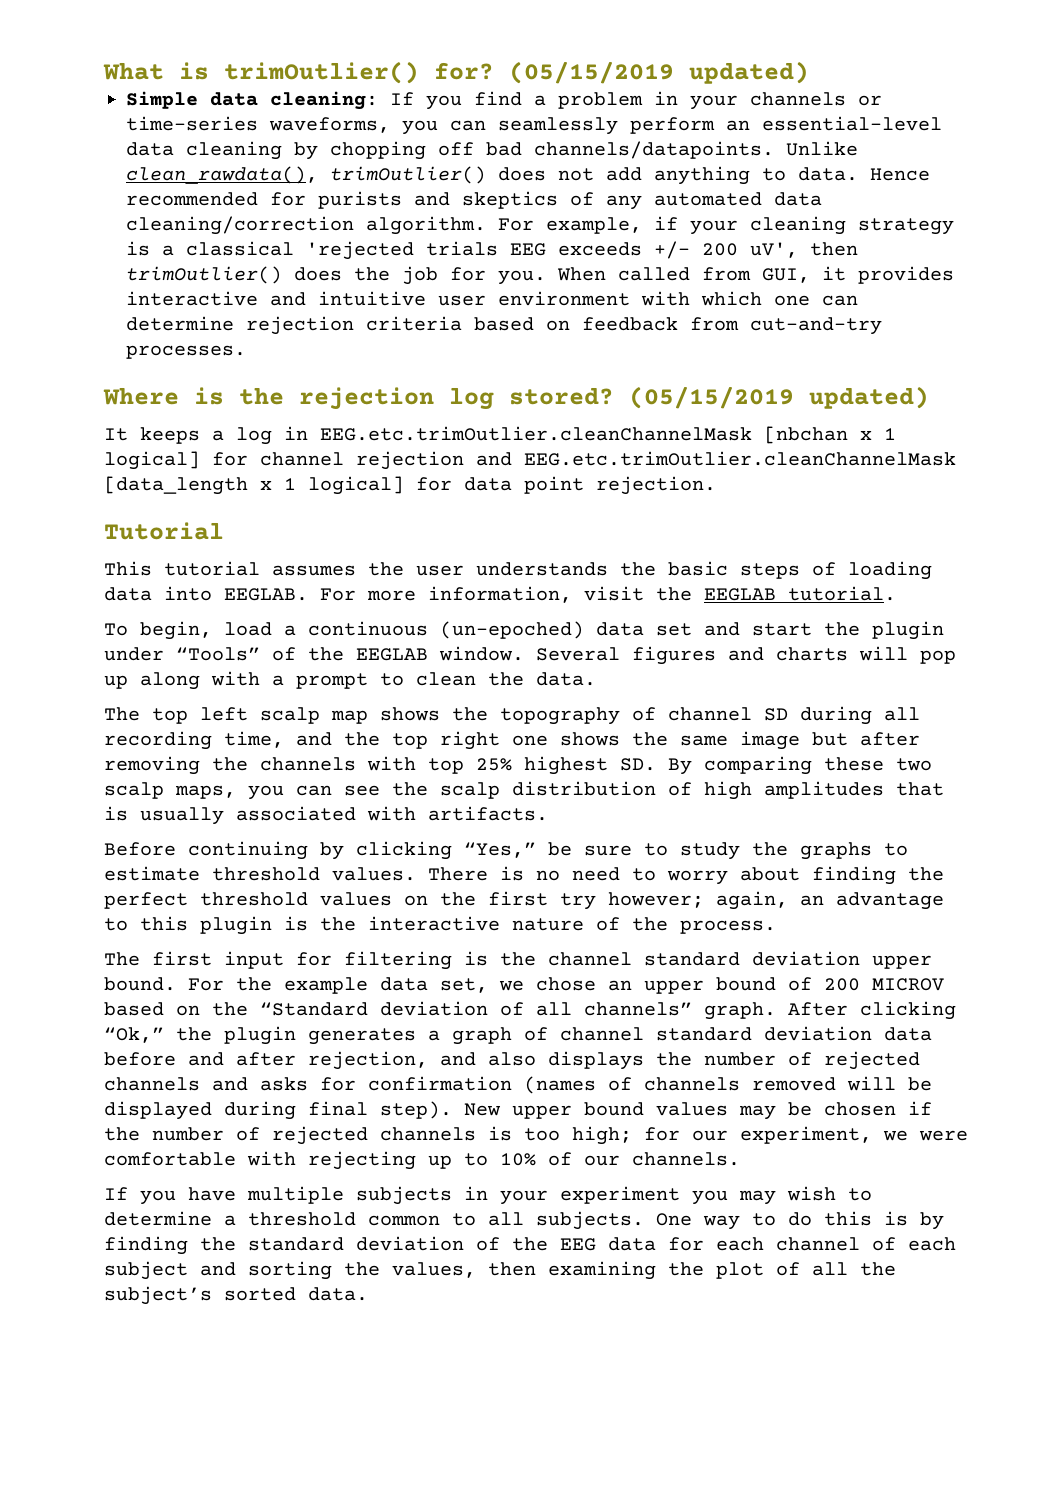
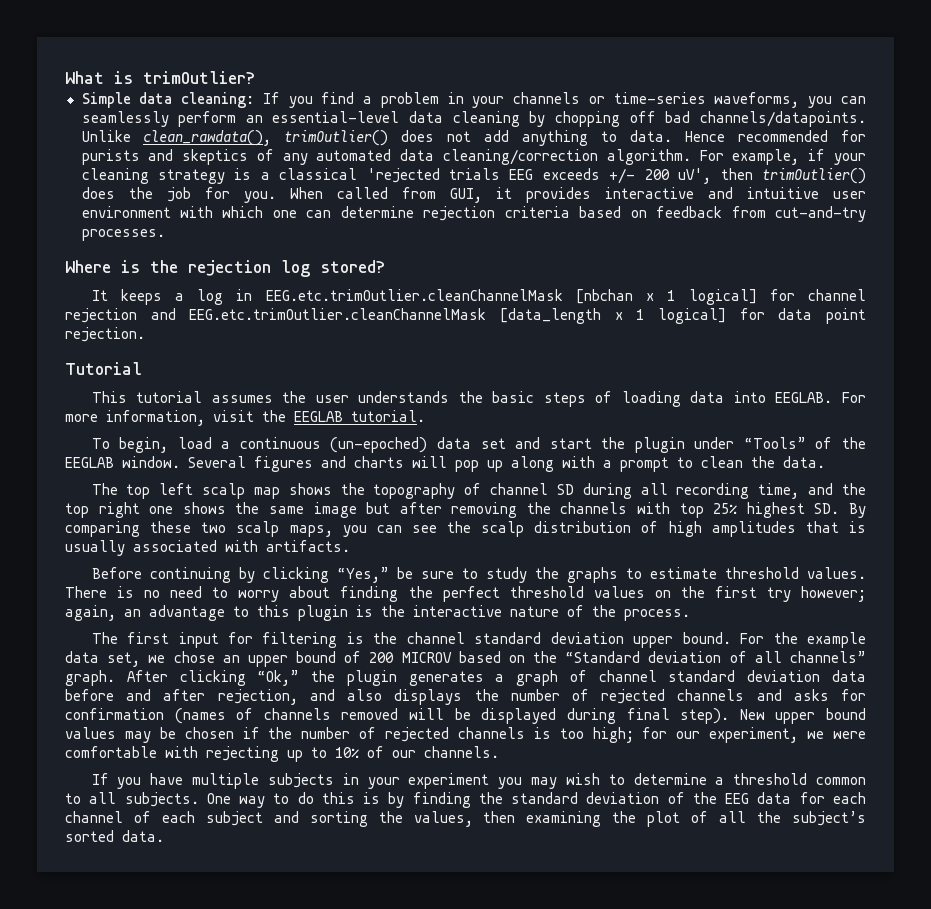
- What is trimOutlier() for? (05/15/2019 updated)
+ What is trimOutlier?
- Where is the rejection log stored? (05/15/2019 updated)
+ Where is the rejection log stored?

